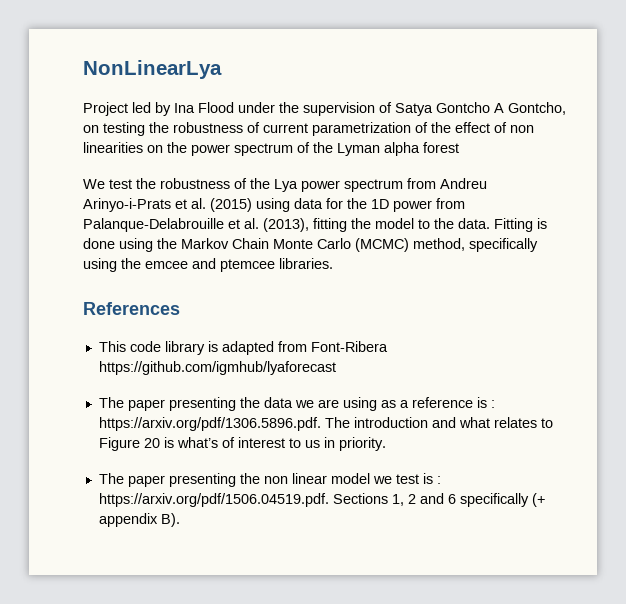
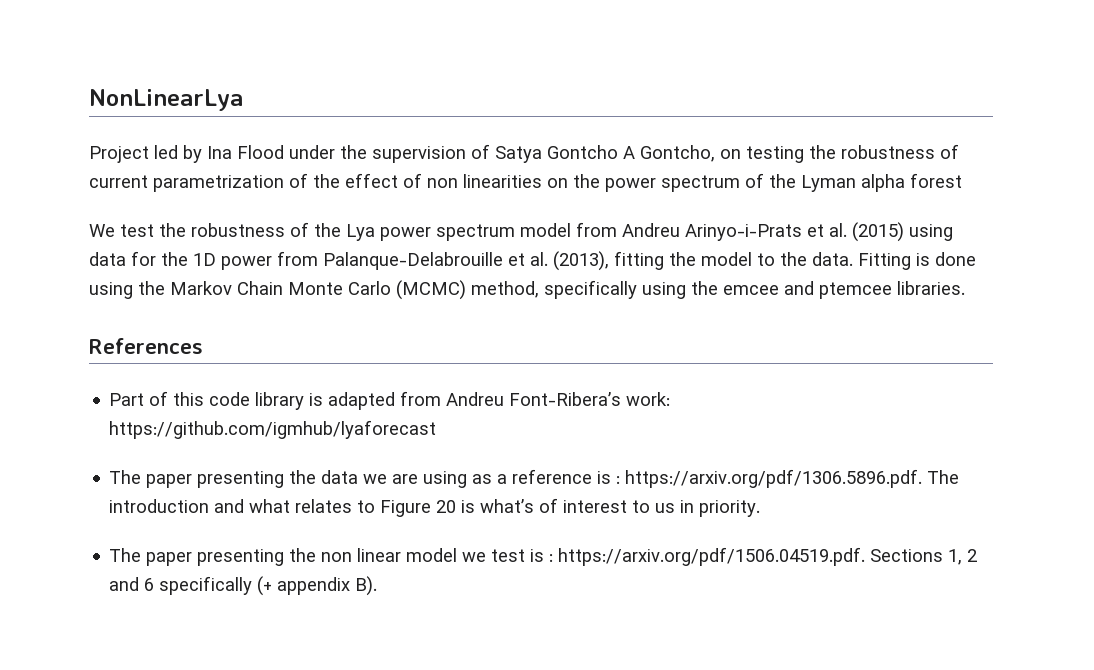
- We test the robustness of the Lya power spectrum from Andreu Arinyo-i-Prats et al. (2015) using data for the 1D power from Palanque-Delabrouille et al. (2013), fitting the model to the data.
+ We test the robustness of the Lya power spectrum model from Andreu Arinyo-i-Prats et al. (2015) using data for the 1D power from Palanque-Delabrouille et al. (2013), fitting the model to the data.
- This code library is adapted from Font-Ribera https://github.com/igmhub/lyaforecast
+ Part of this code library is adapted from Andreu Font-Ribera’s work: https://github.com/igmhub/lyaforecast

